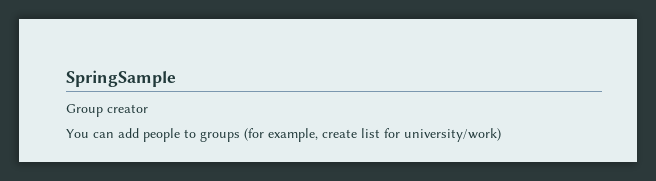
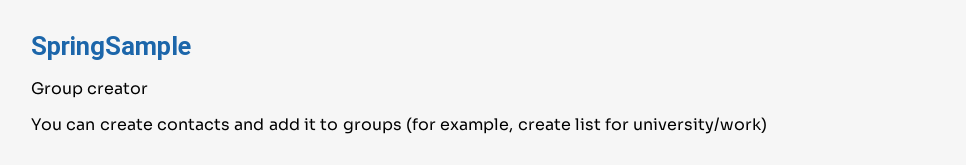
- You can add people to groups (for example, create list for university/work)
+ You can create contacts and add it to groups (for example, create list for university/work)

